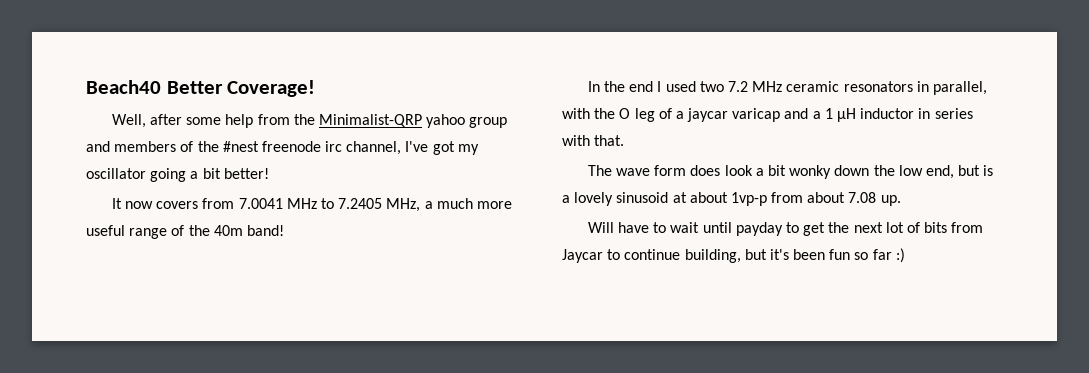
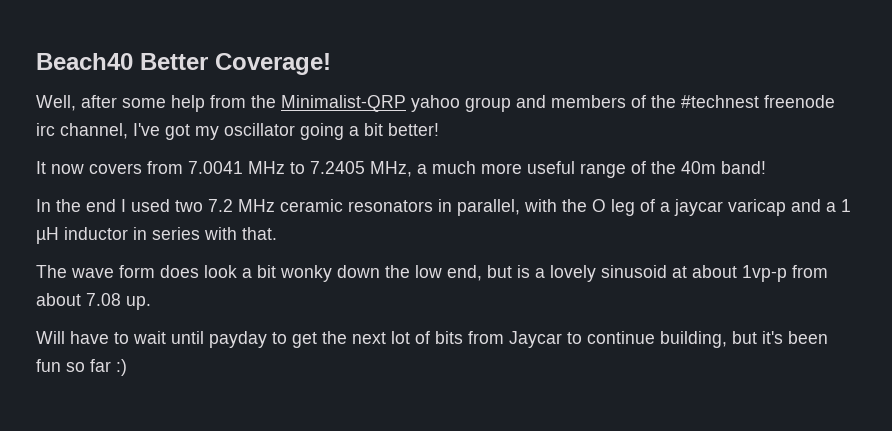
- Well, after some help from the Minimalist-QRP yahoo group and members of the #nest freenode irc channel, I've got my oscillator going a bit better!
+ Well, after some help from the Minimalist-QRP yahoo group and members of the #technest freenode irc channel, I've got my oscillator going a bit better!

